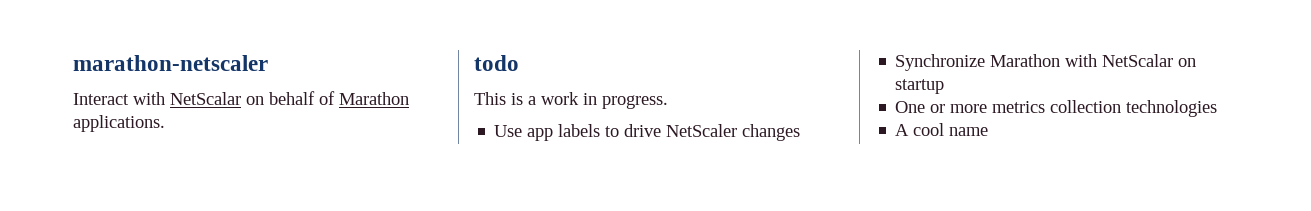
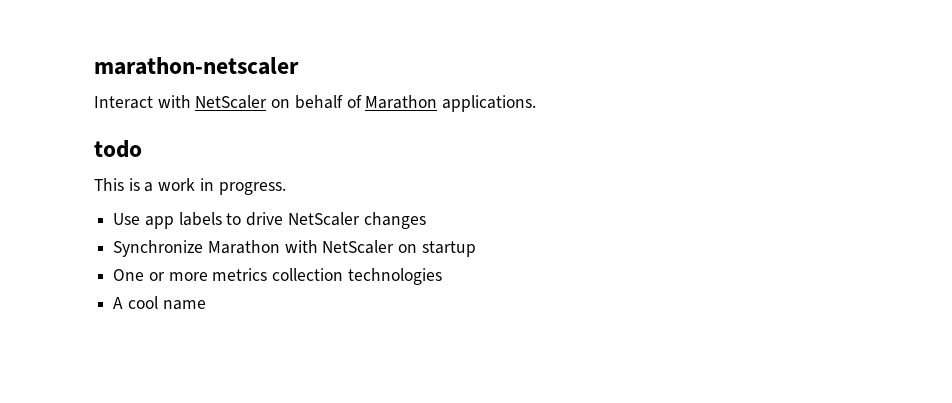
- Interact with NetScalar on behalf of Marathon applications.
+ Interact with NetScaler on behalf of Marathon applications.
- Synchronize Marathon with NetScalar on startup
+ Synchronize Marathon with NetScaler on startup

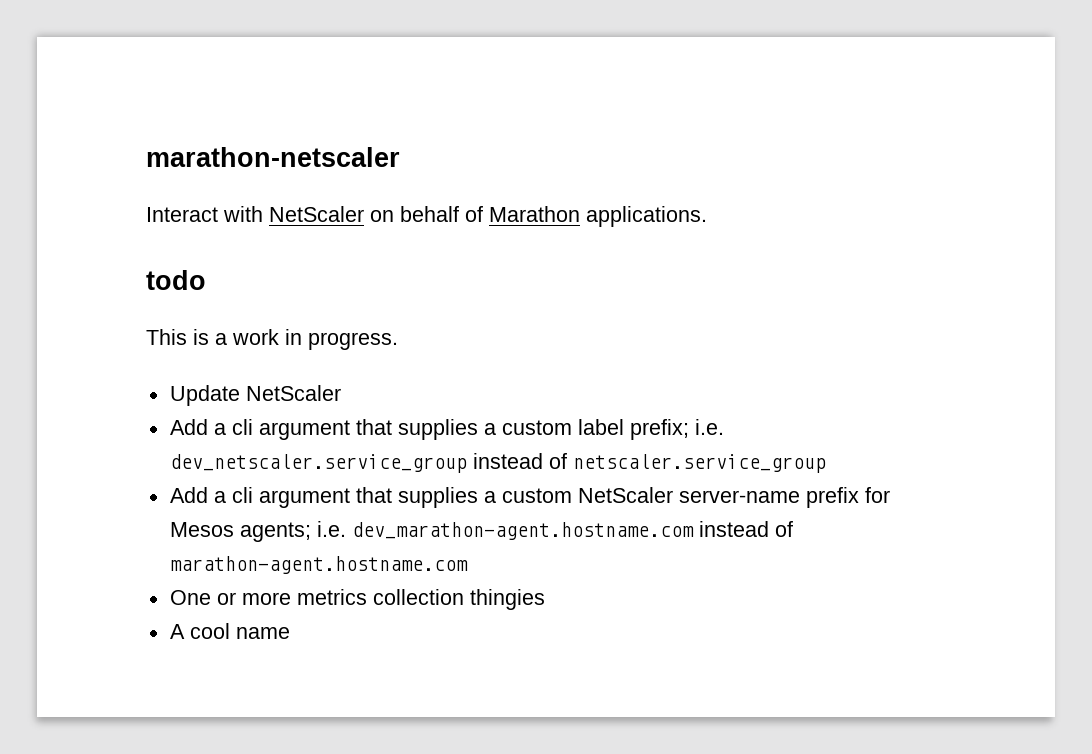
- Use app labels to drive NetScaler changes
- Synchronize Marathon with NetScaler on startup
+ Update NetScaler
+ Add a cli argument that supplies a custom label prefix; i.e. dev_netscaler.service_group instead of netscaler.service_group
+ Add a cli argument that supplies a custom NetScaler server-name prefix for Mesos agents; i.e. dev_marathon-agent.hostname.com instead of marathon-agent.hostname.com
- One or more metrics collection technologies
+ One or more metrics collection thingies

